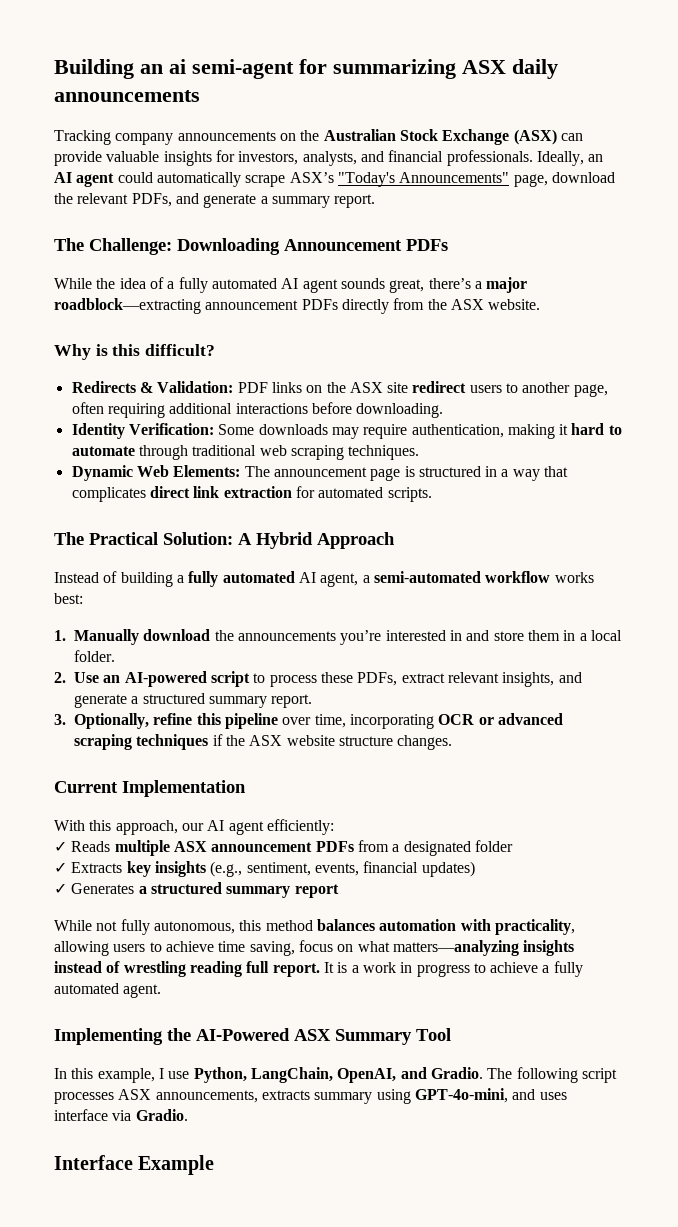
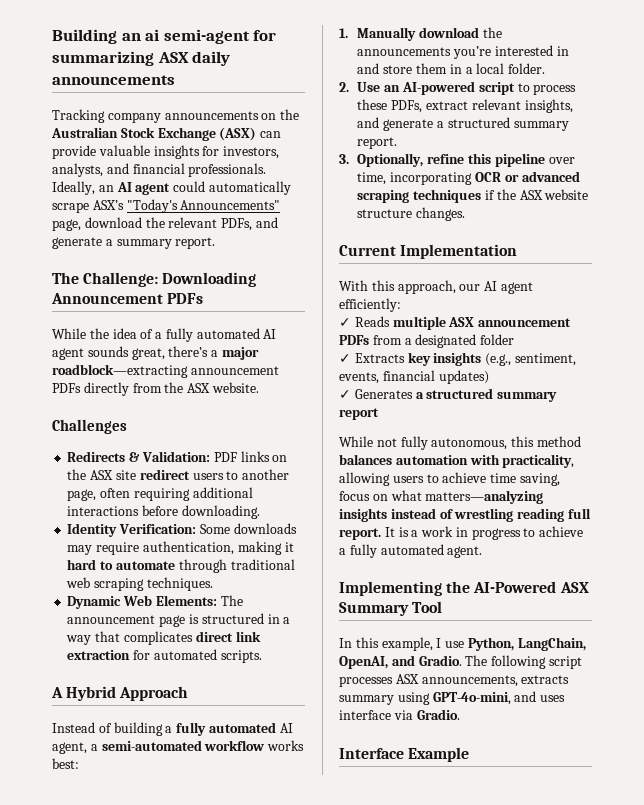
- Why is this difficult?
+ Challenges
- The Practical Solution: A Hybrid Approach
+ A Hybrid Approach

